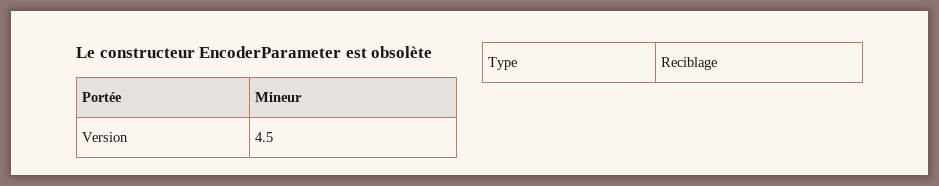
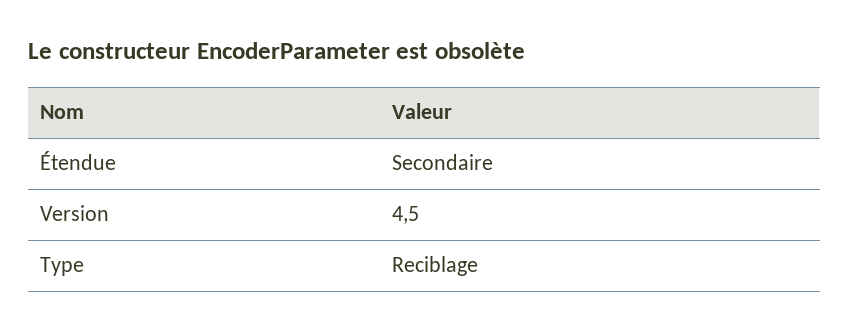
- Portée | Mineur
+ Nom | Valeur
+ Étendue | Secondaire
- Version | 4.5
+ Version | 4,5

